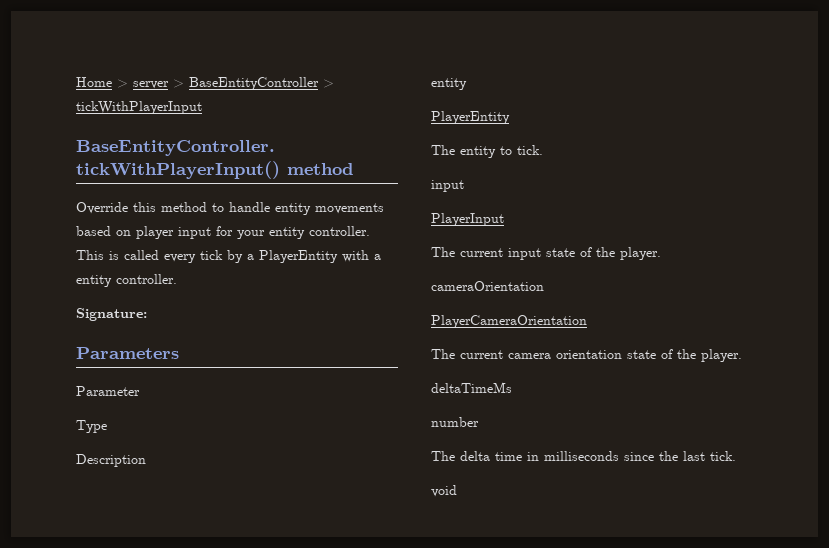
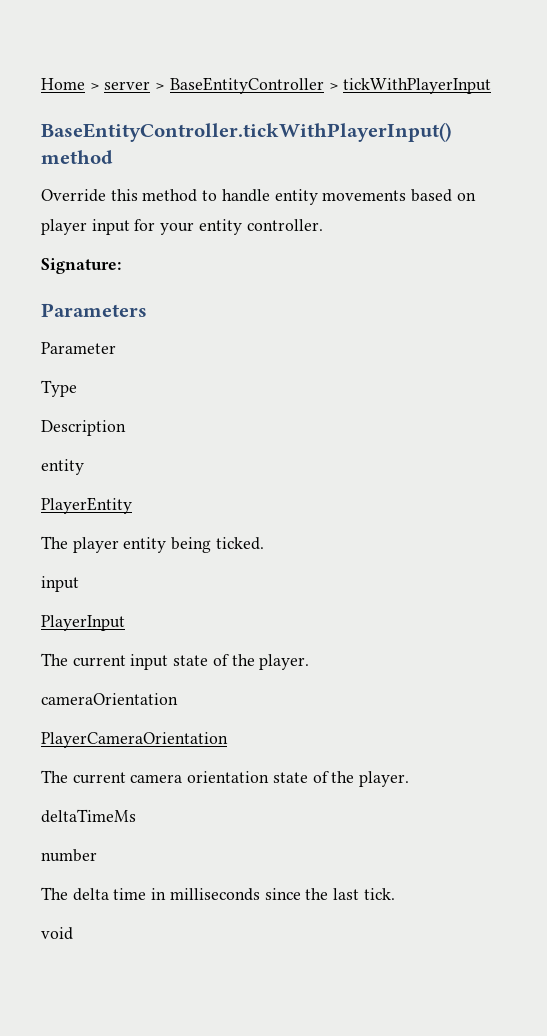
- This is called every tick by a PlayerEntity with a entity controller.
- The entity to tick.
+ The player entity being ticked.

